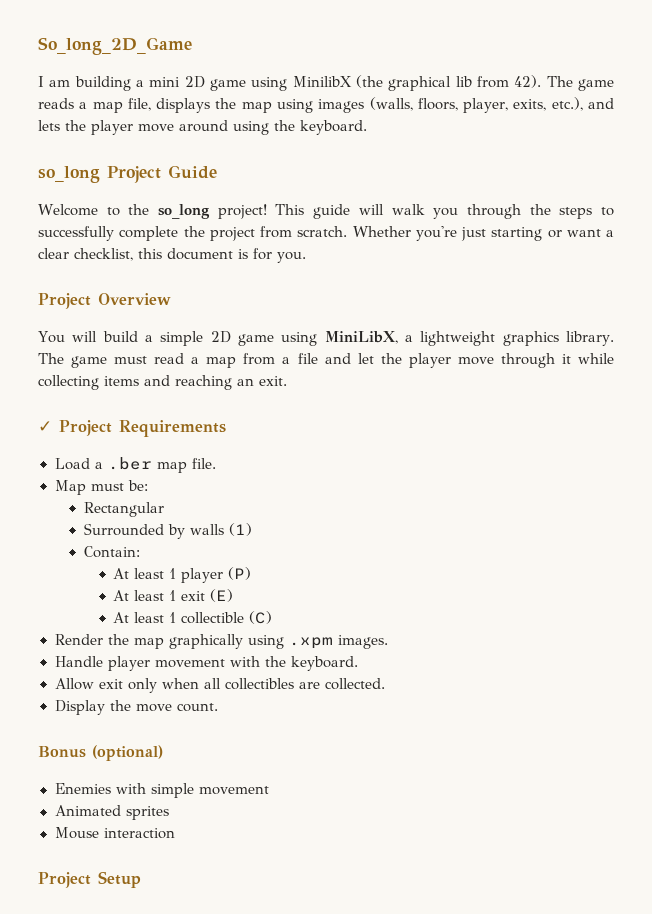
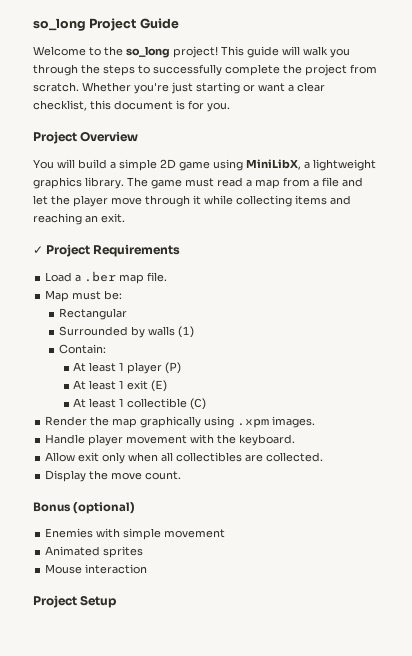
- So_long_2D_Game
- I am building a mini 2D game using MinilibX (the graphical lib from 42). The game reads a map file, displays the map using images (walls, floors, player, exits, etc.), and lets the player move around using the keyboard.

